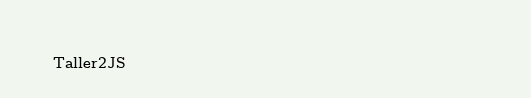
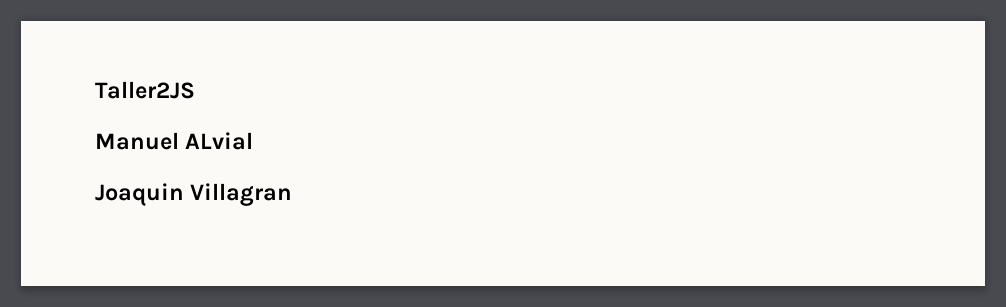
+ Manuel ALvial
+ Joaquin Villagran

